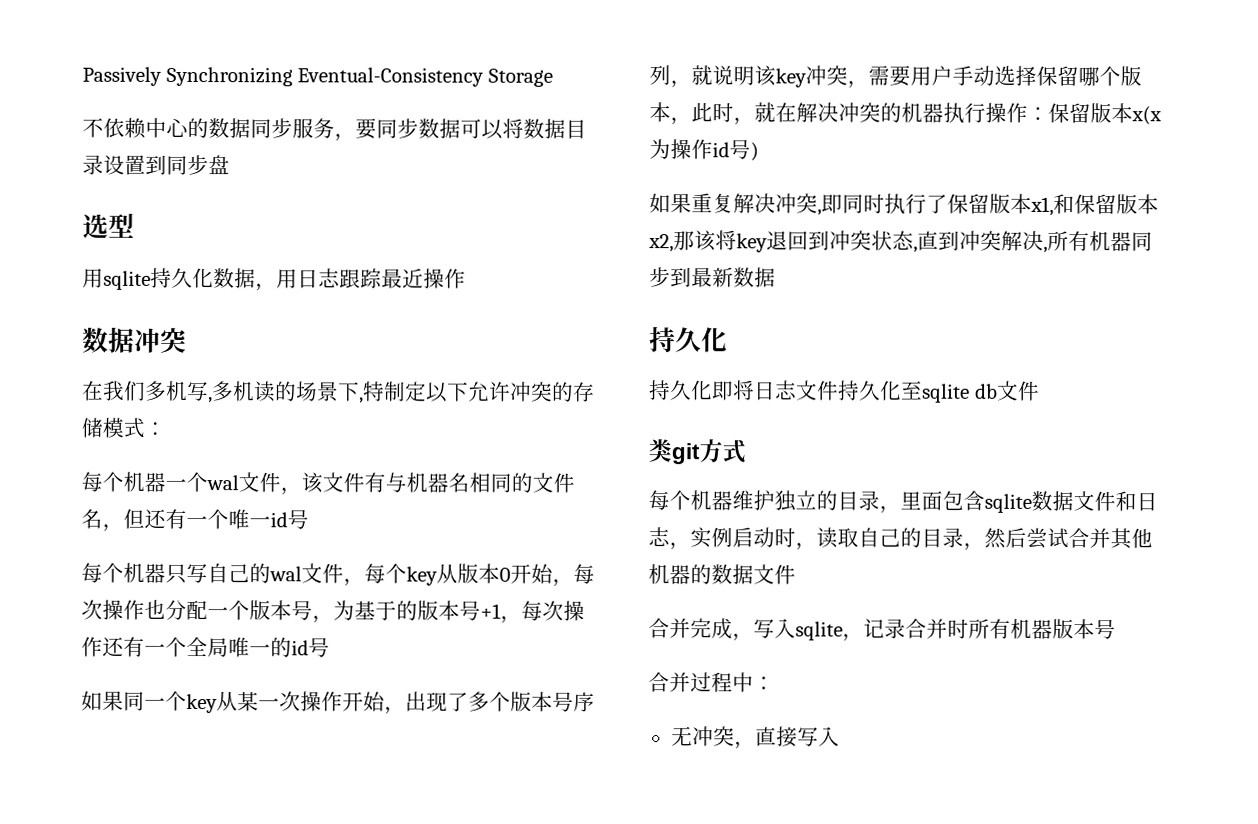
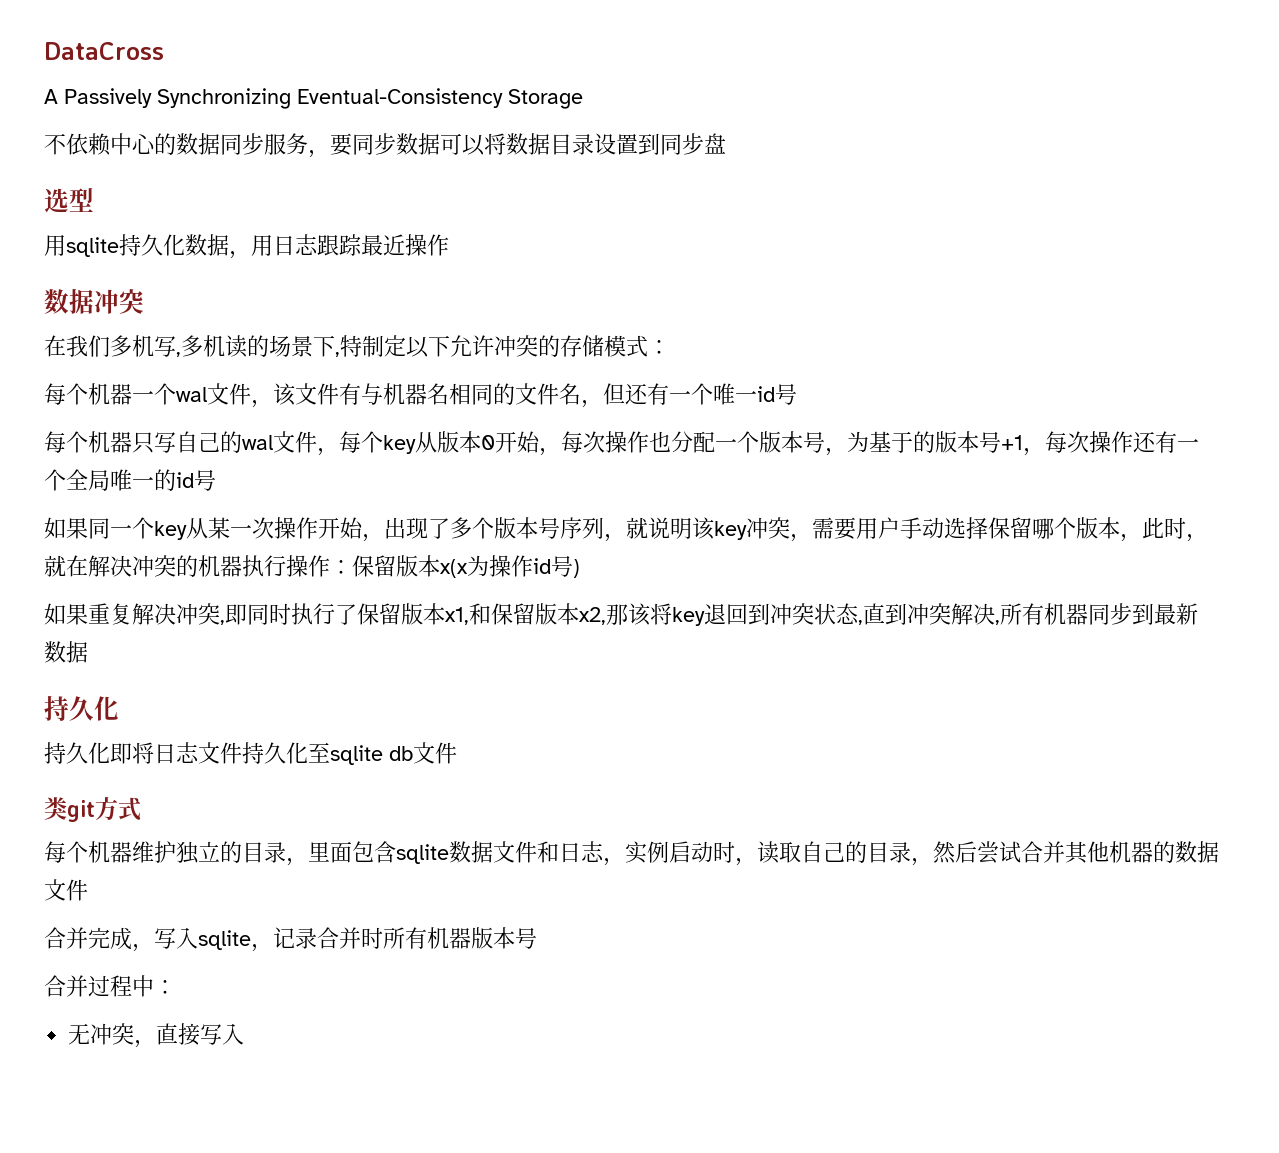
- Passively Synchronizing Eventual-Consistency Storage
+ DataCross
+ A Passively Synchronizing Eventual-Consistency Storage

